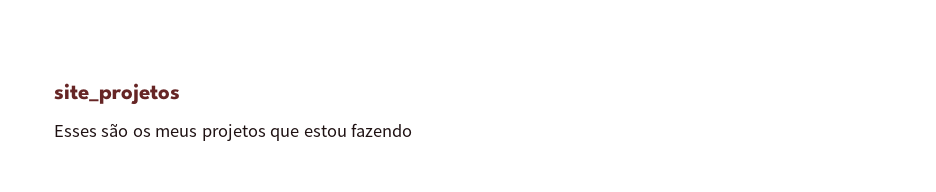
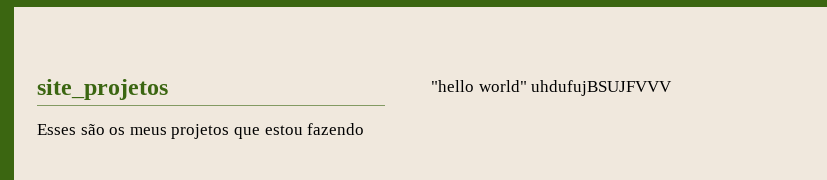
- Esses são os meus projetos que estou fazendo
+ Esses são os meus projetos que estou fazendo "hello world" uhdufujBSUJFVVV

